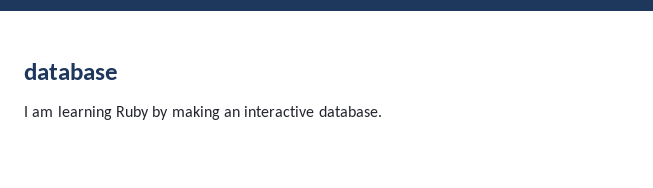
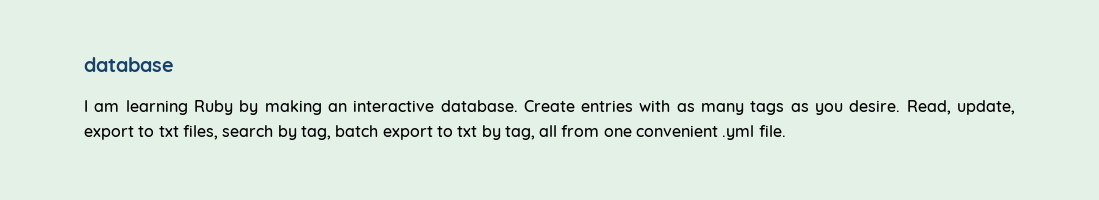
+ Create entries with as many tags as you desire. Read, update, export to txt files, search by tag, batch export to txt by tag, all from one convenient .yml file.

